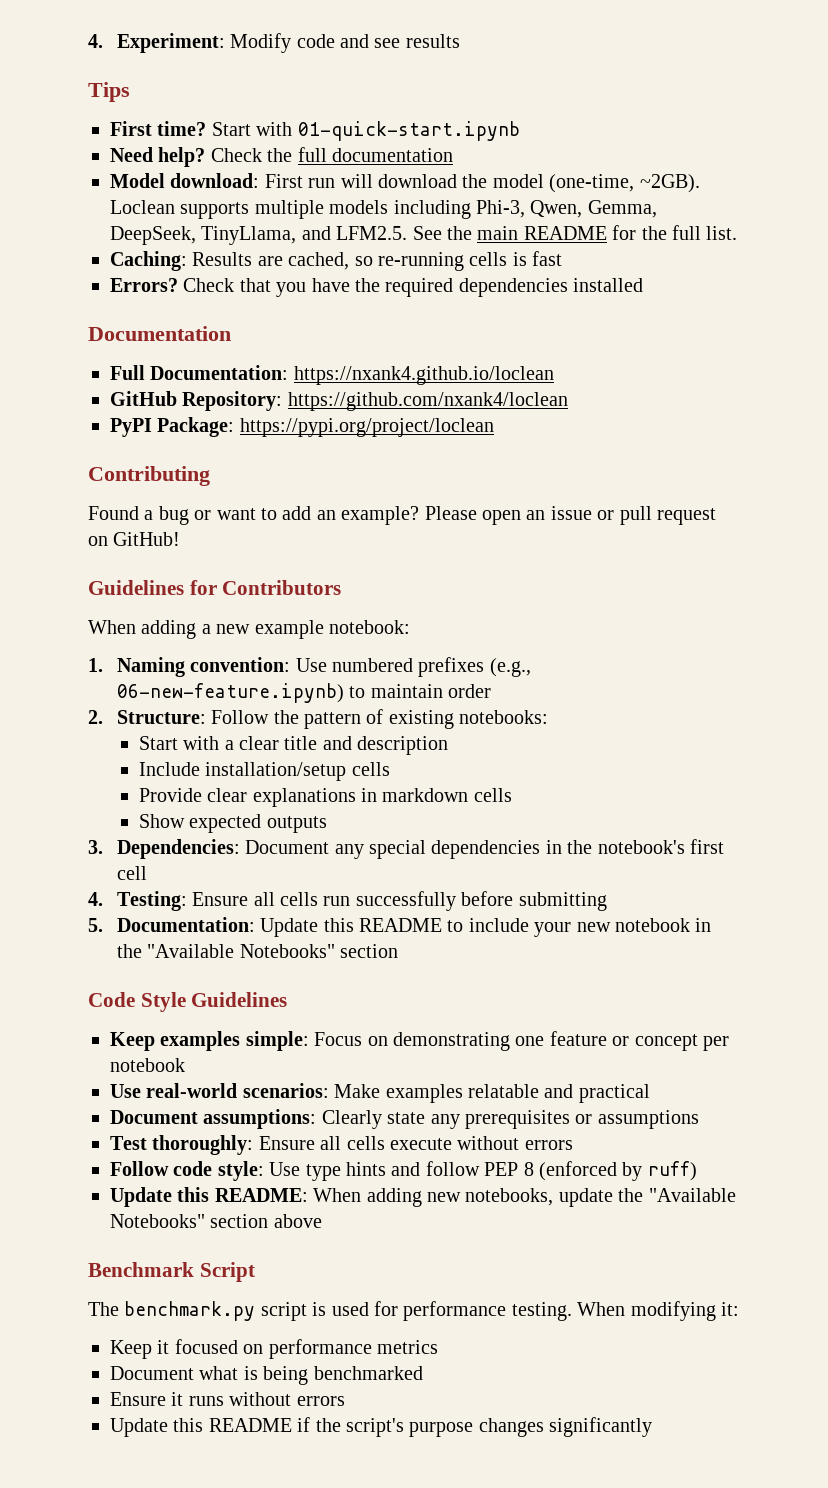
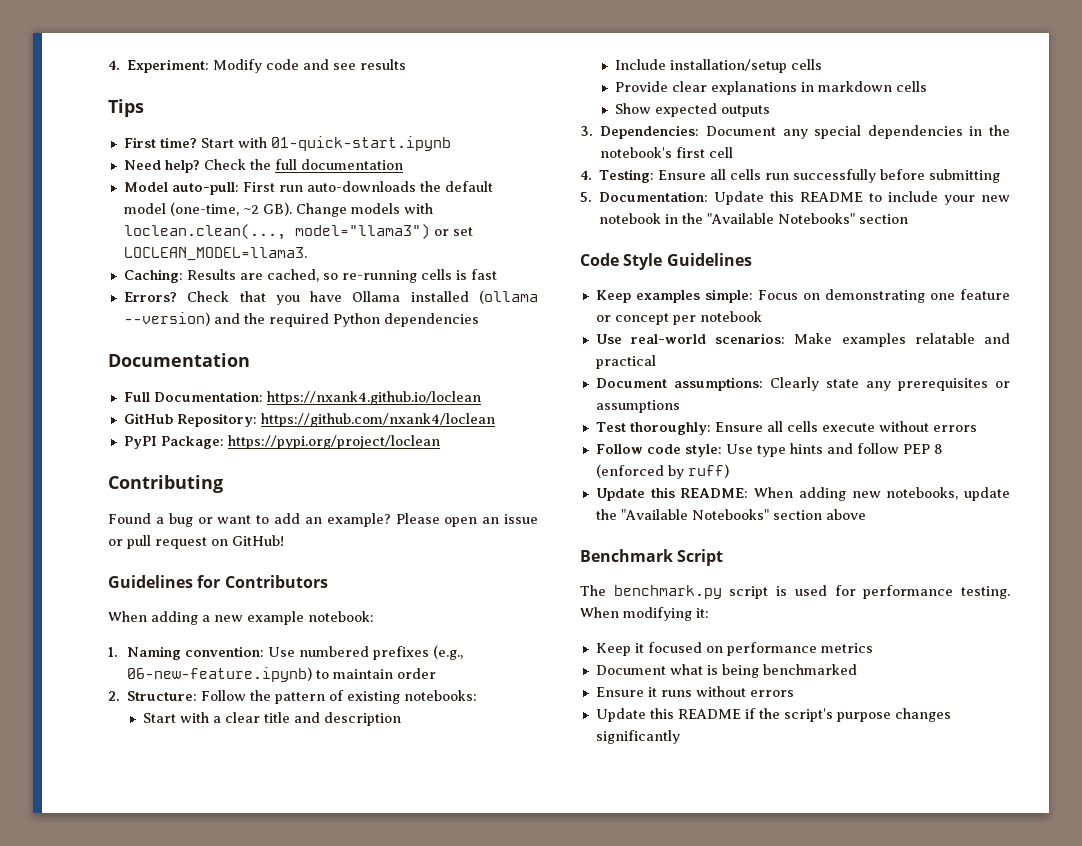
- Model download: First run will download the model (one-time, ~2GB). Loclean supports multiple models including Phi-3, Qwen, Gemma, DeepSeek, TinyLlama, and LFM2.5. See the main README for the full list.
+ Model auto-pull: First run auto-downloads the default model (one-time, ~2 GB). Change models with loclean.clean(..., model="llama3") or set LOCLEAN_MODEL=llama3.
- Check that you have the required dependencies installed
+ Check that you have Ollama installed (ollama --version) and the required Python dependencies

